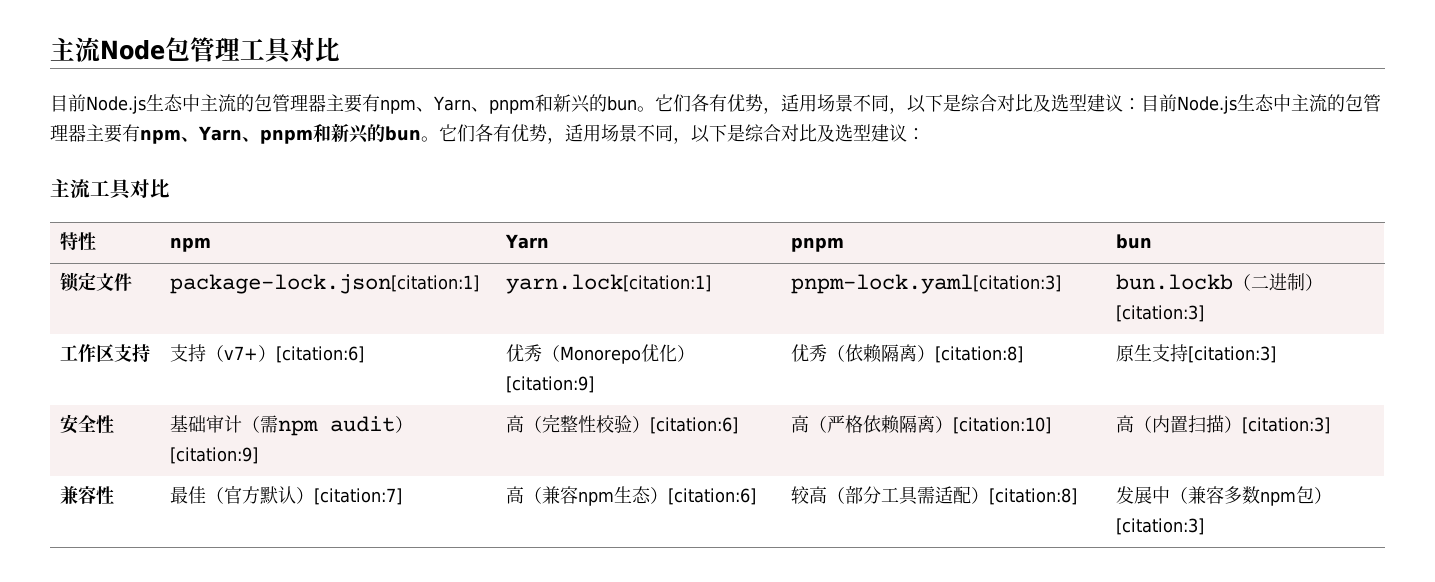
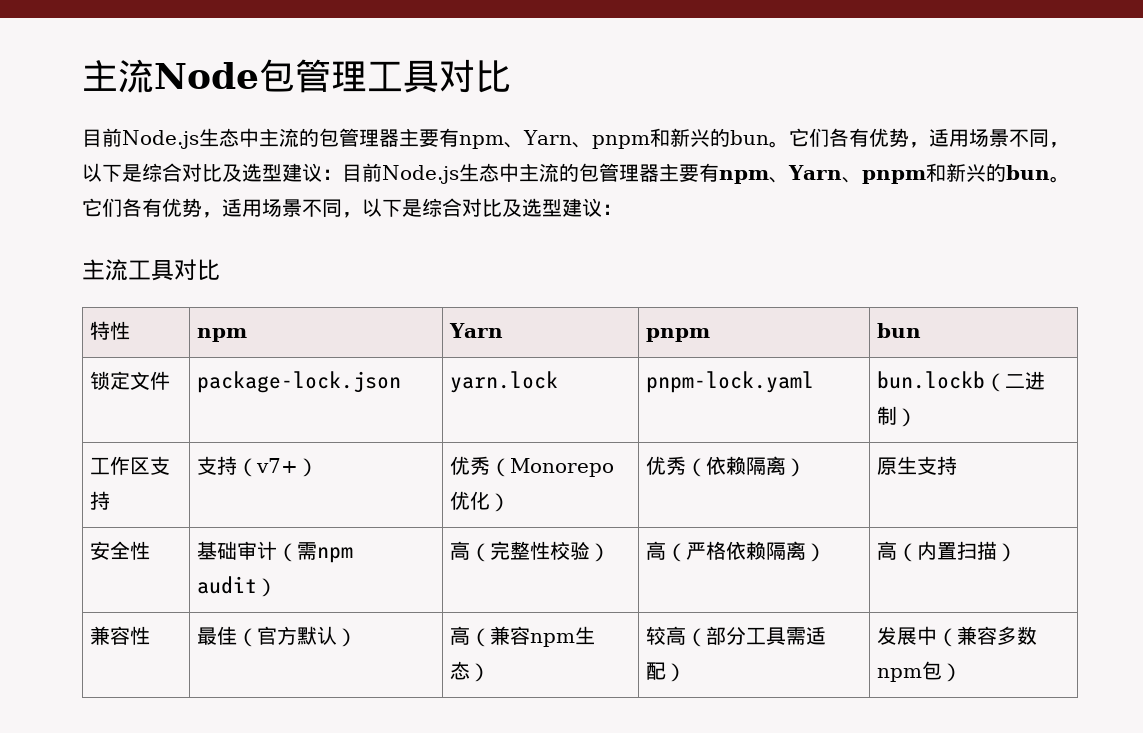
- 锁定文件 | package-lock.json[citation:1] | yarn.lock[citation:1] | pnpm-lock.yaml[citation:3] | bun.lockb（二进制）[citation:3]
+ 锁定文件 | package-lock.json | yarn.lock | pnpm-lock.yaml | bun.lockb（二进制）
- 工作区支持 | 支持（v7+）[citation:6] | 优秀（Monorepo优化）[citation:9] | 优秀（依赖隔离）[citation:8] | 原生支持[citation:3]
+ 工作区支持 | 支持（v7+） | 优秀（Monorepo优化） | 优秀（依赖隔离） | 原生支持
- 安全性 | 基础审计（需npm audit）[citation:9] | 高（完整性校验）[citation:6] | 高（严格依赖隔离）[citation:10] | 高（内置扫描）[citation:3]
+ 安全性 | 基础审计（需npm audit） | 高（完整性校验） | 高（严格依赖隔离） | 高（内置扫描）
- 兼容性 | 最佳（官方默认）[citation:7] | 高（兼容npm生态）[citation:6] | 较高（部分工具需适配）[citation:8] | 发展中（兼容多数npm包）[citation:3]
+ 兼容性 | 最佳（官方默认） | 高（兼容npm生态） | 较高（部分工具需适配） | 发展中（兼容多数npm包）

